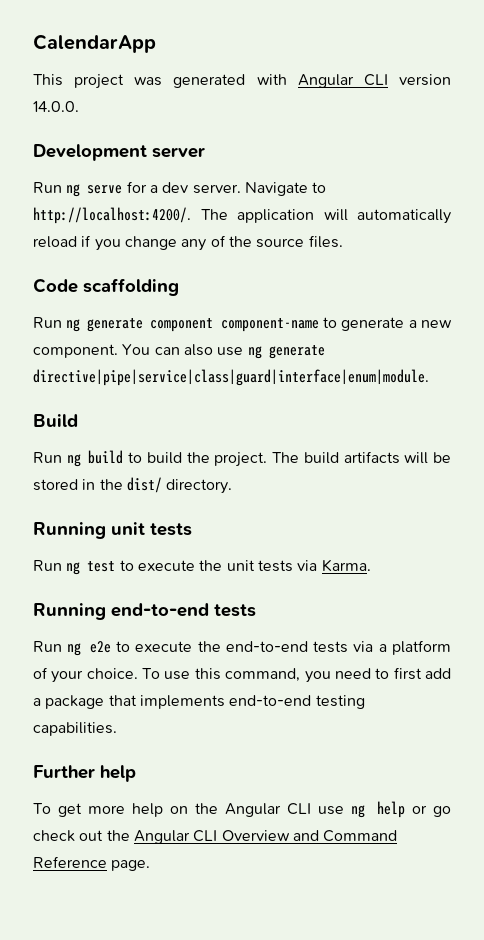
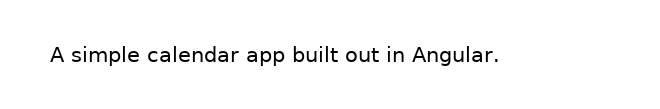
- CalendarApp
- This project was generated with Angular CLI version 14.0.0.
- Development server
- Run ng serve for a dev server. Navigate to http://localhost:4200/. The application will automatically reload if you change any of the source files.
- Code scaffolding
- Run ng generate component component-name to generate a new component. You can also use ng generate directive|pipe|service|class|guard|interface|enum|module.
- Build
- Run ng build to build the project. The build artifacts will be stored in the dist/ directory.
- Running unit tests
- Run ng test to execute the unit tests via Karma.
- Running end-to-end tests
- Run ng e2e to execute the end-to-end tests via a platform of your choice. To use this command, you need to first add a package that implements end-to-end testing capabilities.
- Further help
- To get more help on the Angular CLI use ng help or go check out the Angular CLI Overview and Command Reference page.
+ A simple calendar app built out in Angular.

